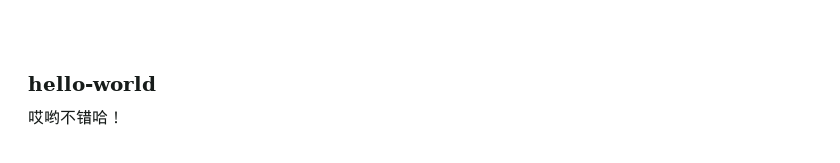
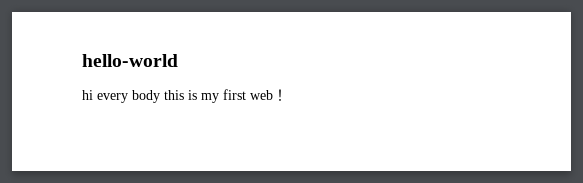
- 哎哟不错哈！
+ hi every body this is my first web！

